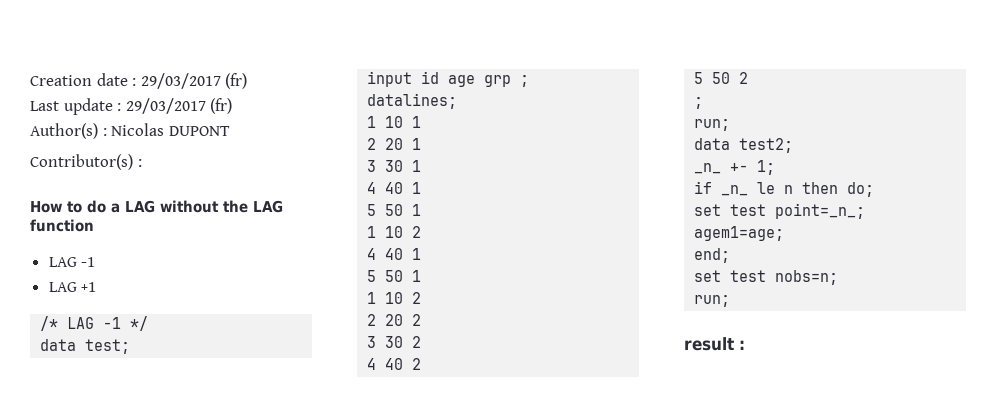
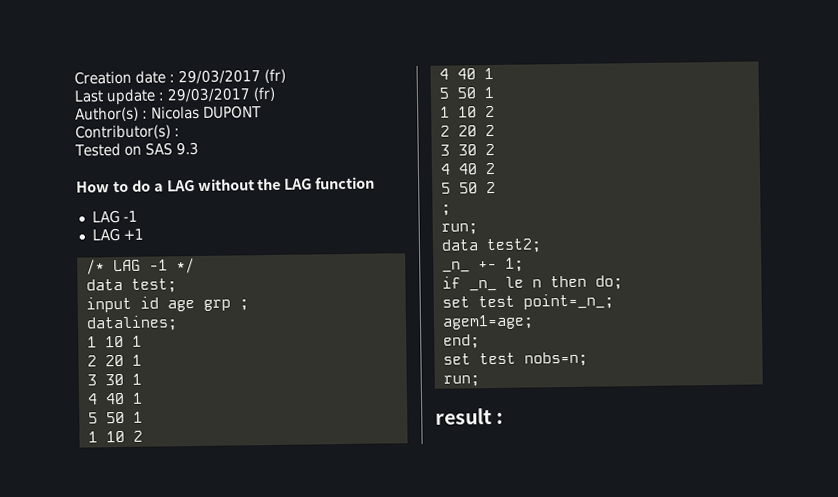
+ Tested on SAS 9.3

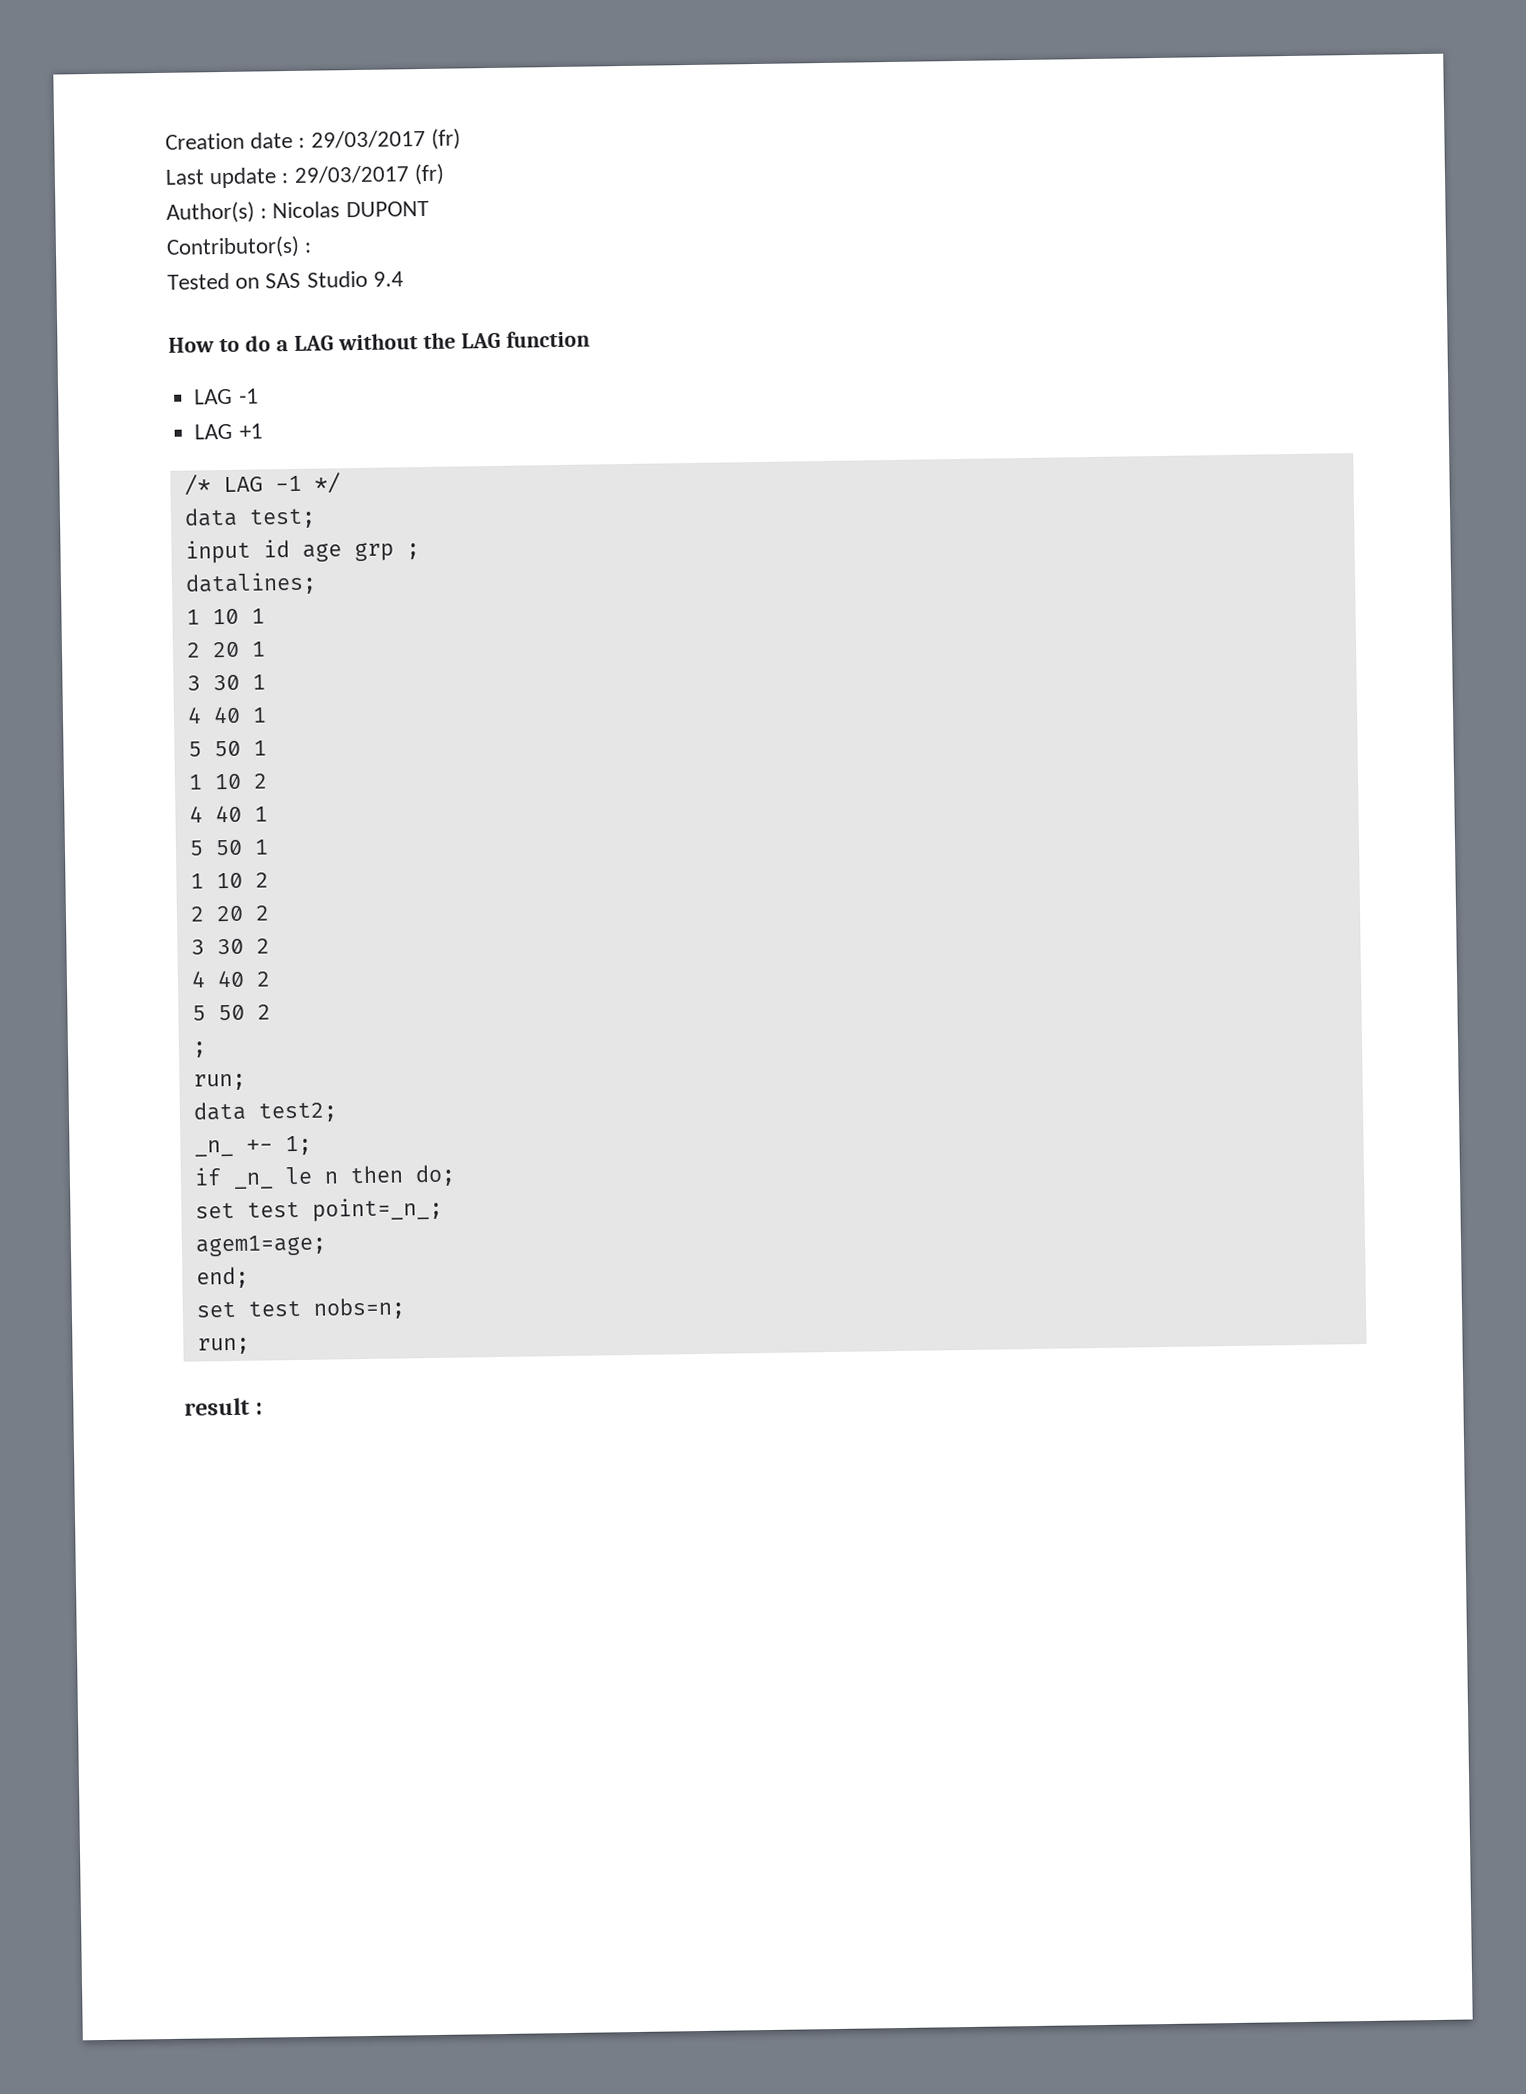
- Tested on SAS 9.3
+ Tested on SAS Studio 9.4

